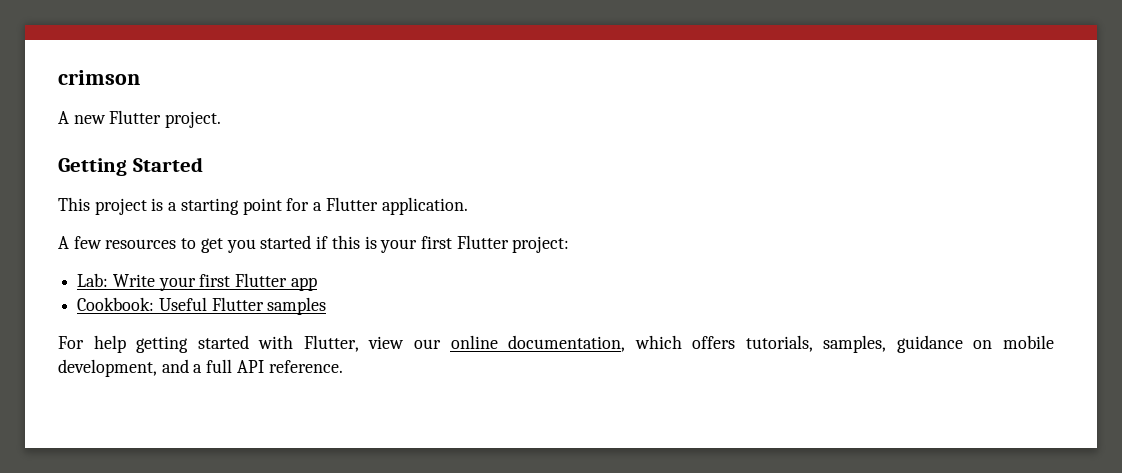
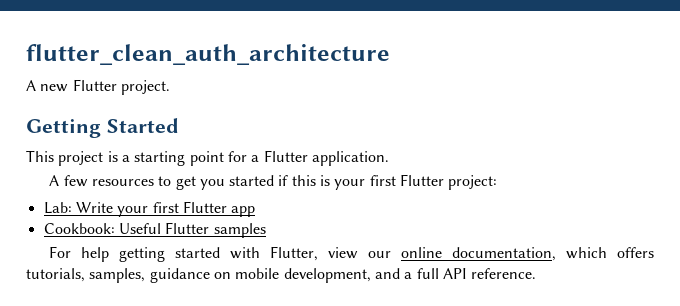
- crimson
+ flutter_clean_auth_architecture

